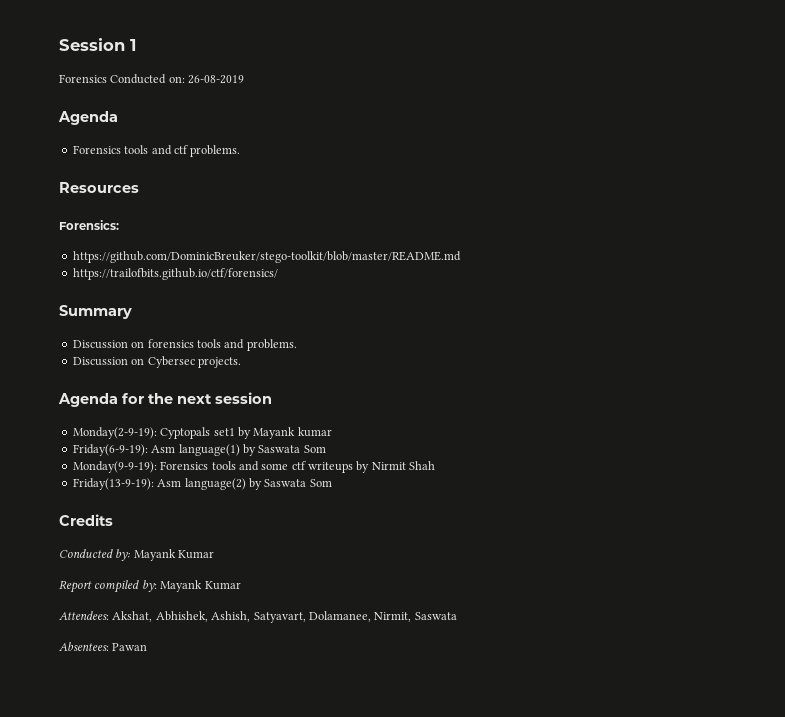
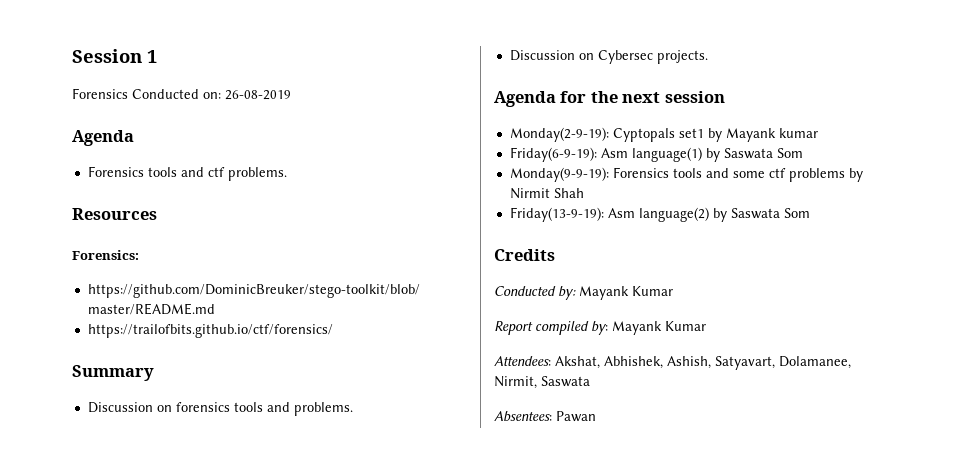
- Monday(9-9-19): Forensics tools and some ctf writeups by Nirmit Shah
+ Monday(9-9-19): Forensics tools and some ctf problems by Nirmit Shah

